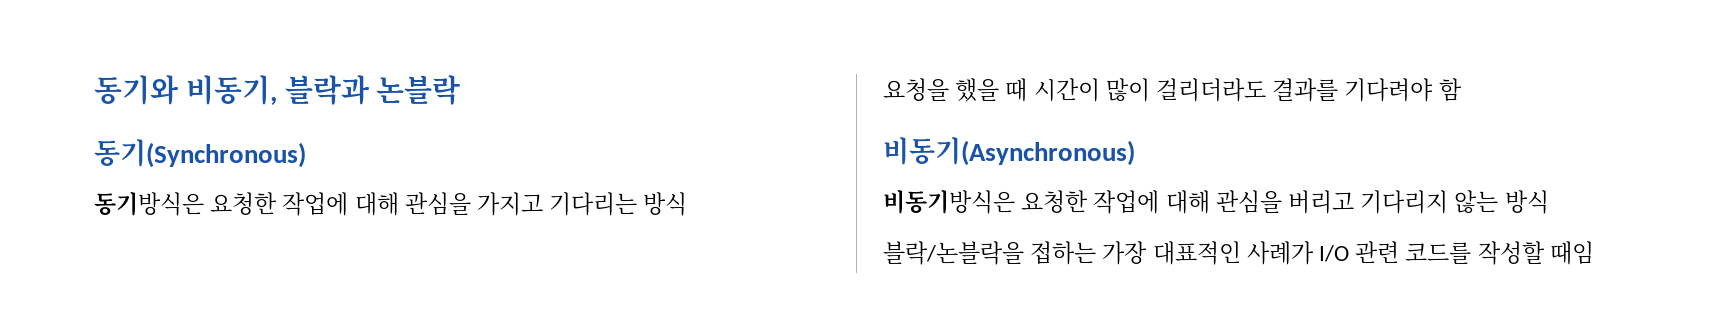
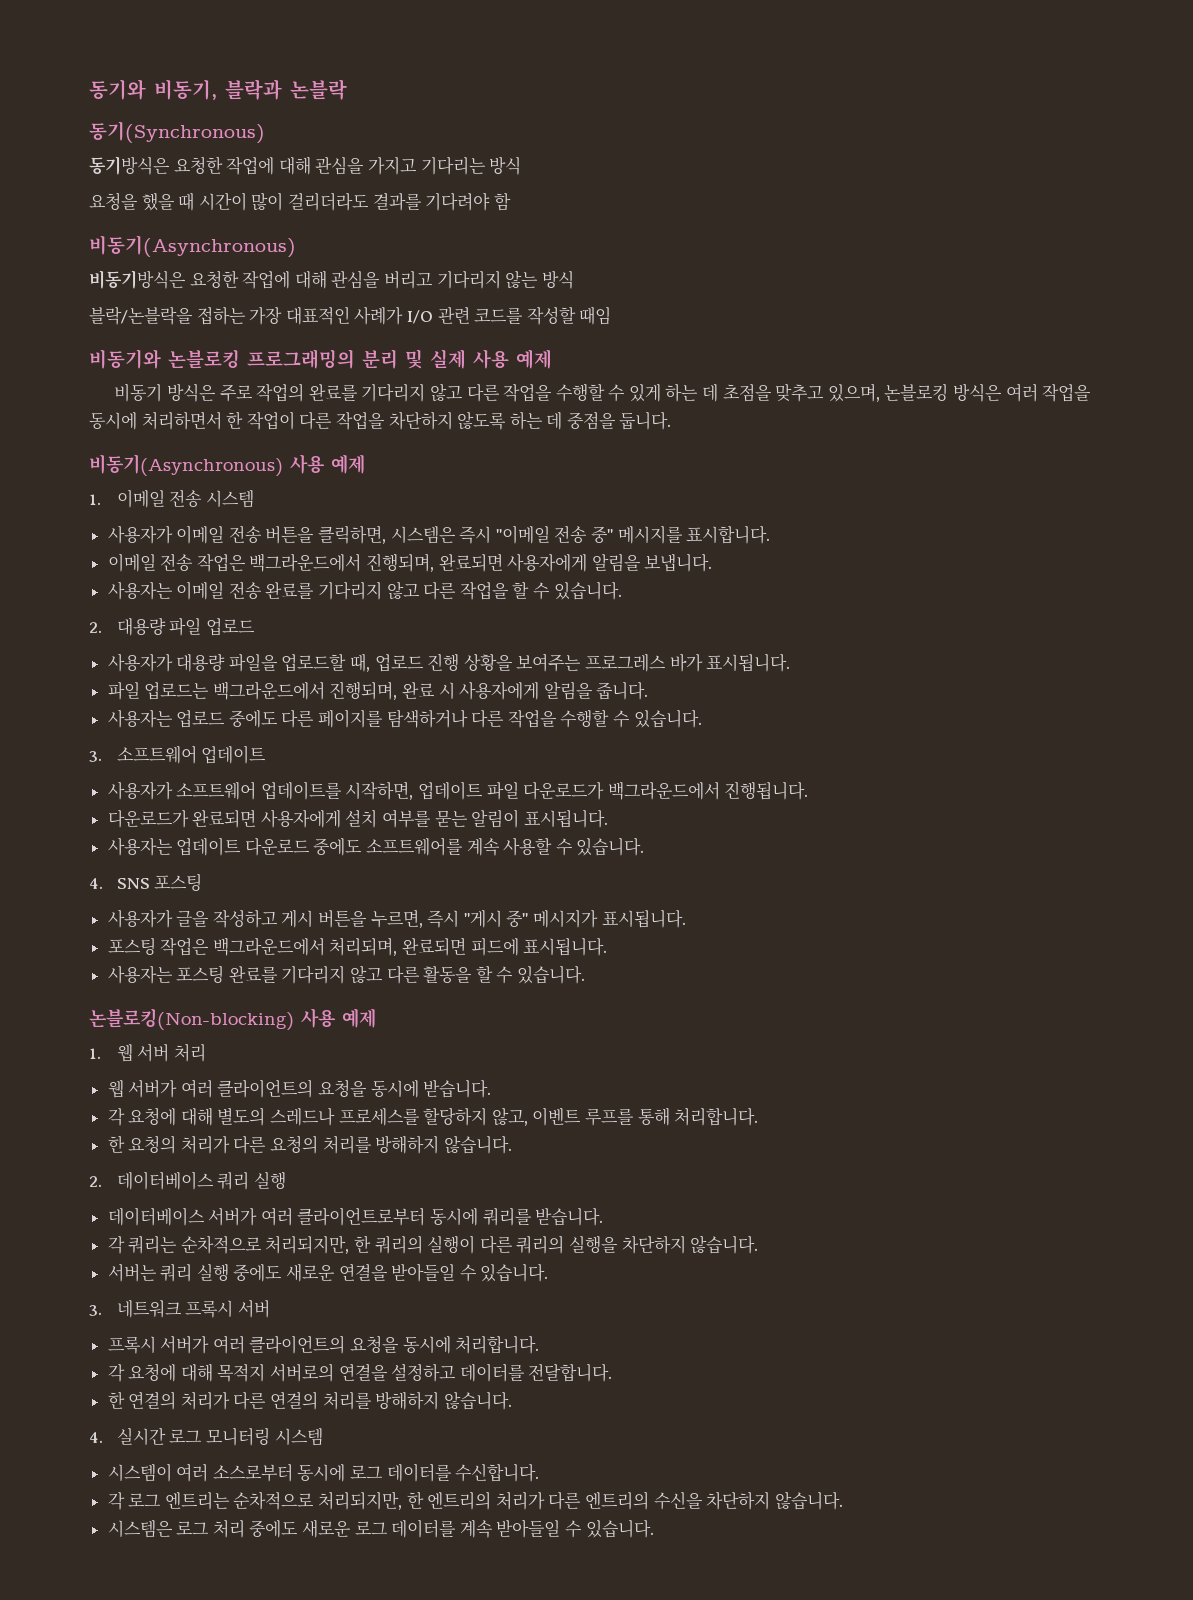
+ 비동기와 논블로킹 프로그래밍의 분리 및 실제 사용 예제
+ 비동기 방식은 주로 작업의 완료를 기다리지 않고 다른 작업을 수행할 수 있게 하는 데 초점을 맞추고 있으며, 논블로킹 방식은 여러 작업을 동시에 처리하면서 한 작업이 다른 작업을 차단하지 않도록 하는 데 중점을 둡니다.
+ 비동기(Asynchronous) 사용 예제
+ 1. 이메일 전송 시스템
+ 사용자가 이메일 전송 버튼을 클릭하면, 시스템은 즉시 "이메일 전송 중" 메시지를 표시합니다.
+ 이메일 전송 작업은 백그라운드에서 진행되며, 완료되면 사용자에게 알림을 보냅니다.
+ 사용자는 이메일 전송 완료를 기다리지 않고 다른 작업을 할 수 있습니다.
+ 2. 대용량 파일 업로드
+ 사용자가 대용량 파일을 업로드할 때, 업로드 진행 상황을 보여주는 프로그레스 바가 표시됩니다.
+ 파일 업로드는 백그라운드에서 진행되며, 완료 시 사용자에게 알림을 줍니다.
+ 사용자는 업로드 중에도 다른 페이지를 탐색하거나 다른 작업을 수행할 수 있습니다.
+ 3. 소프트웨어 업데이트
+ 사용자가 소프트웨어 업데이트를 시작하면, 업데이트 파일 다운로드가 백그라운드에서 진행됩니다.
+ 다운로드가 완료되면 사용자에게 설치 여부를 묻는 알림이 표시됩니다.
+ 사용자는 업데이트 다운로드 중에도 소프트웨어를 계속 사용할 수 있습니다.
+ 4. SNS 포스팅
+ 사용자가 글을 작성하고 게시 버튼을 누르면, 즉시 "게시 중" 메시지가 표시됩니다.
+ 포스팅 작업은 백그라운드에서 처리되며, 완료되면 피드에 표시됩니다.
+ 사용자는 포스팅 완료를 기다리지 않고 다른 활동을 할 수 있습니다.
+ 논블로킹(Non-blocking) 사용 예제
+ 1. 웹 서버 처리
+ 웹 서버가 여러 클라이언트의 요청을 동시에 받습니다.
+ 각 요청에 대해 별도의 스레드나 프로세스를 할당하지 않고, 이벤트 루프를 통해 처리합니다.
+ 한 요청의 처리가 다른 요청의 처리를 방해하지 않습니다.
+ 2. 데이터베이스 쿼리 실행
+ 데이터베이스 서버가 여러 클라이언트로부터 동시에 쿼리를 받습니다.
+ 각 쿼리는 순차적으로 처리되지만, 한 쿼리의 실행이 다른 쿼리의 실행을 차단하지 않습니다.
+ 서버는 쿼리 실행 중에도 새로운 연결을 받아들일 수 있습니다.
+ 3. 네트워크 프록시 서버
+ 프록시 서버가 여러 클라이언트의 요청을 동시에 처리합니다.
+ 각 요청에 대해 목적지 서버로의 연결을 설정하고 데이터를 전달합니다.
+ 한 연결의 처리가 다른 연결의 처리를 방해하지 않습니다.
+ 4. 실시간 로그 모니터링 시스템
+ 시스템이 여러 소스로부터 동시에 로그 데이터를 수신합니다.
+ 각 로그 엔트리는 순차적으로 처리되지만, 한 엔트리의 처리가 다른 엔트리의 수신을 차단하지 않습니다.
+ 시스템은 로그 처리 중에도 새로운 로그 데이터를 계속 받아들일 수 있습니다.

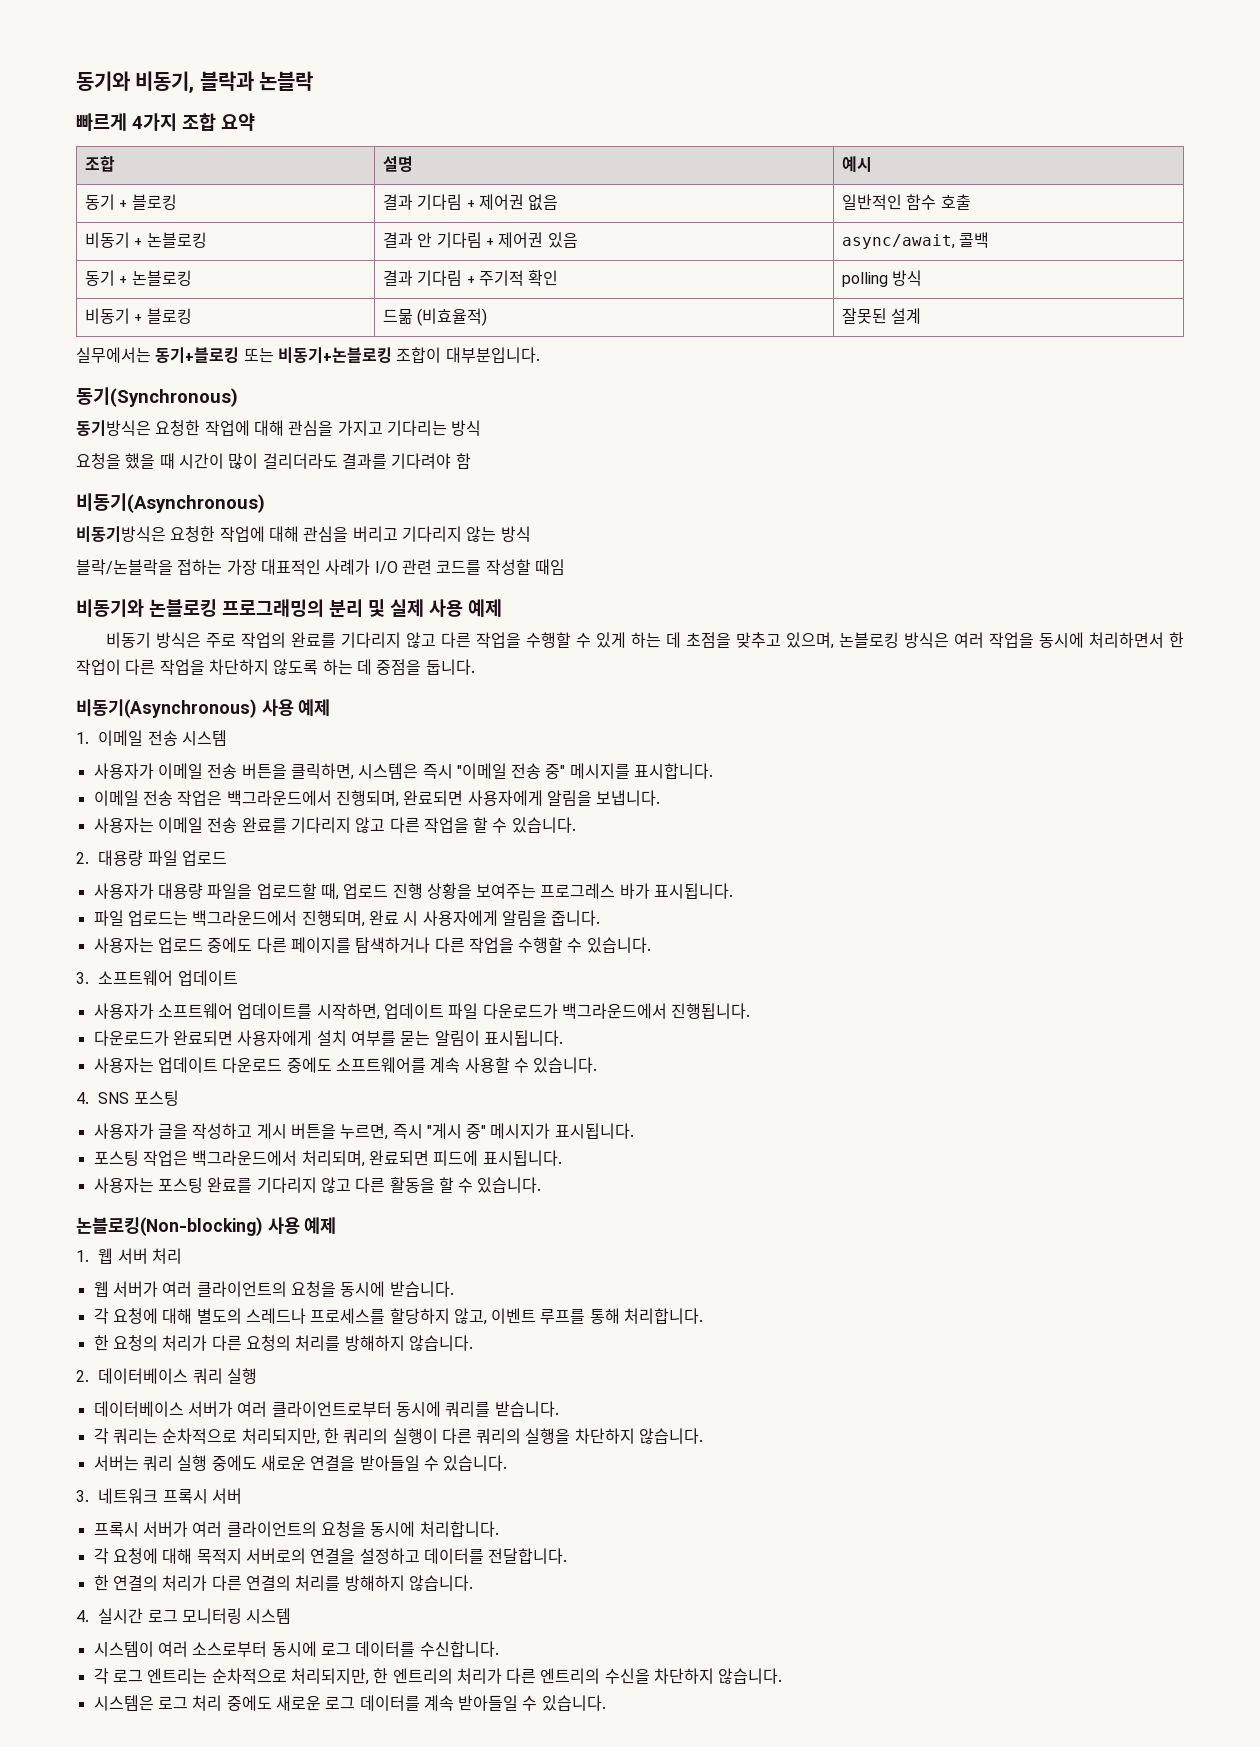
+ 빠르게 4가지 조합 요약
+ 조합 | 설명 | 예시
+ 동기 + 블로킹 | 결과 기다림 + 제어권 없음 | 일반적인 함수 호출
+ 비동기 + 논블로킹 | 결과 안 기다림 + 제어권 있음 | async/await, 콜백
+ 동기 + 논블로킹 | 결과 기다림 + 주기적 확인 | polling 방식
+ 비동기 + 블로킹 | 드묾 (비효율적) | 잘못된 설계
+ 실무에서는 동기+블로킹 또는 비동기+논블로킹 조합이 대부분입니다.

